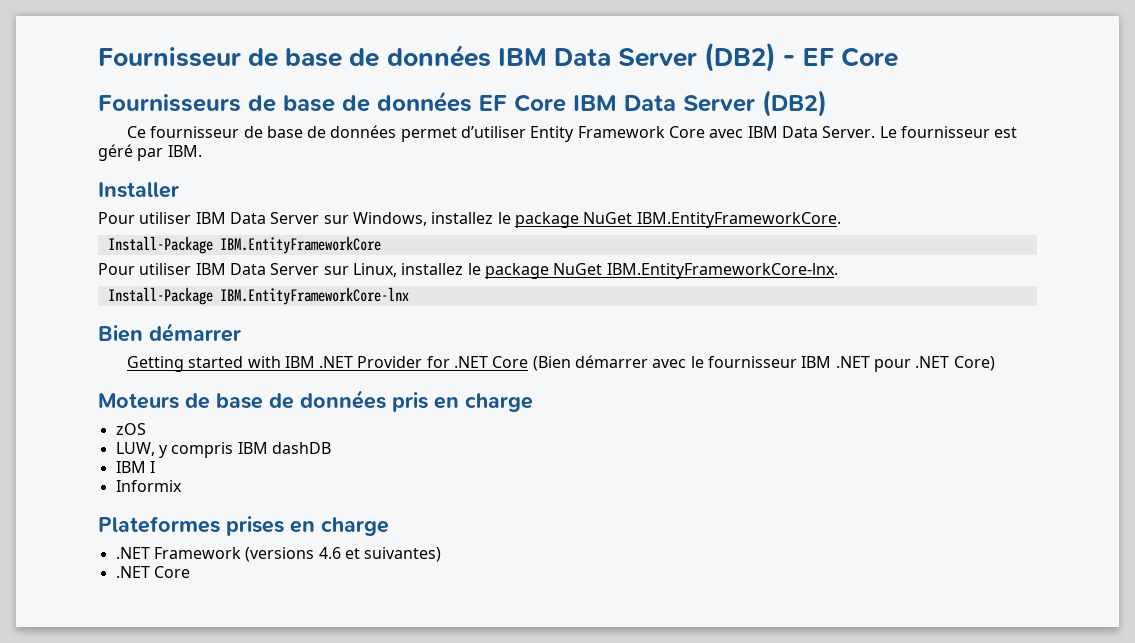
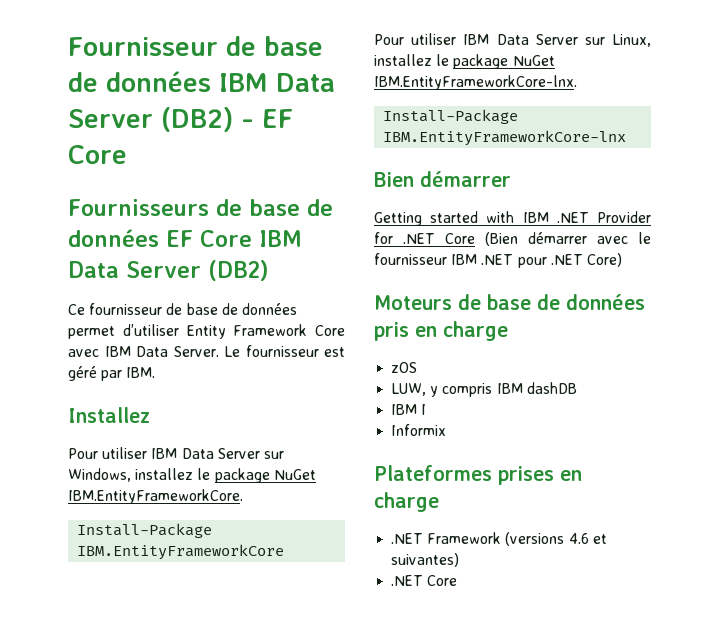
- Installer
+ Installez

